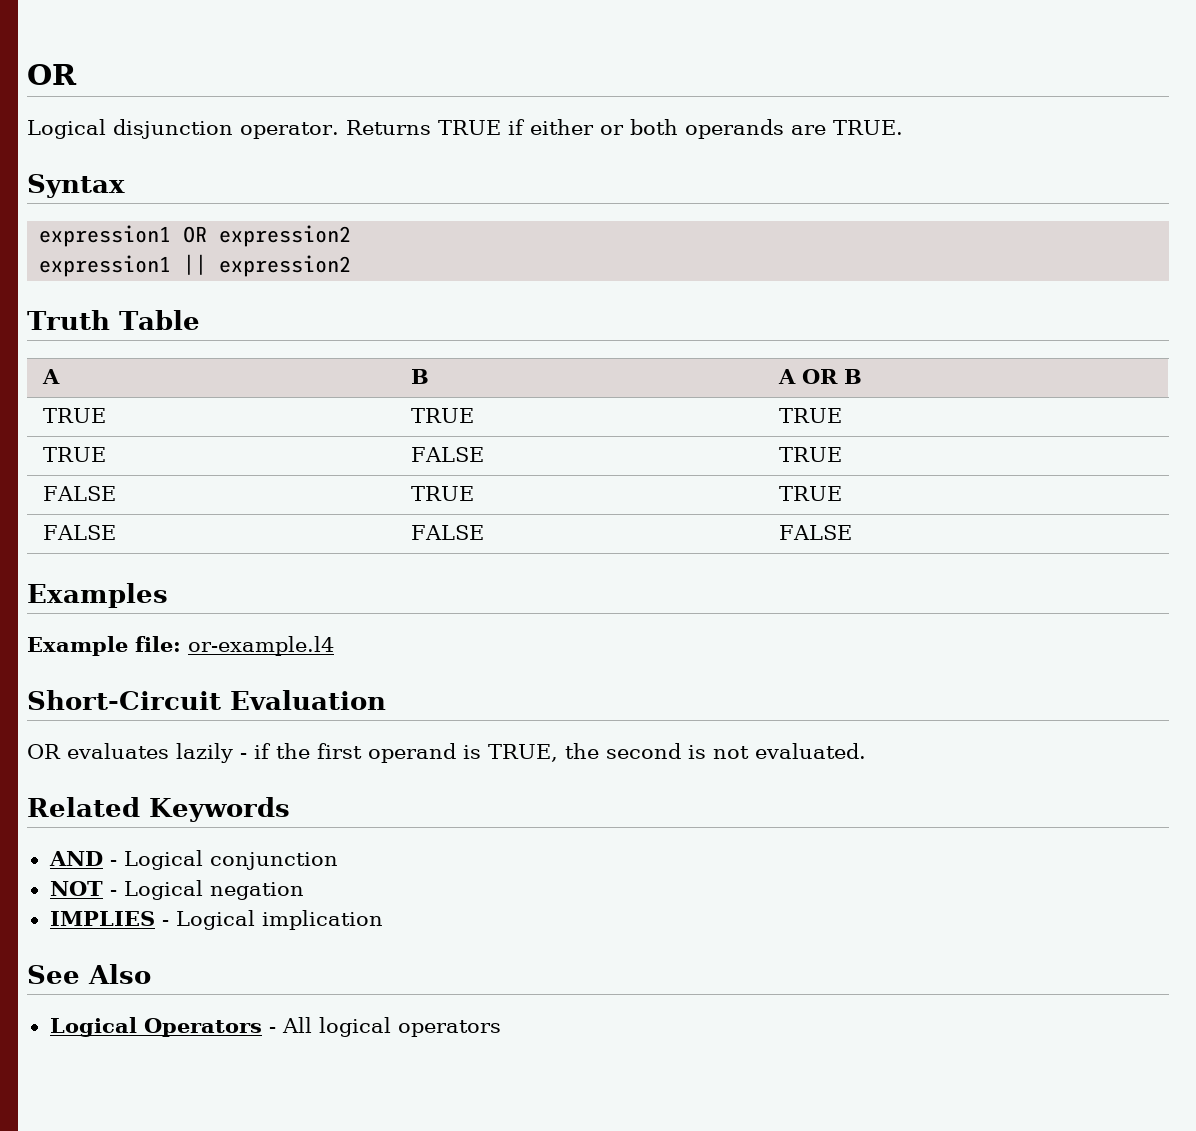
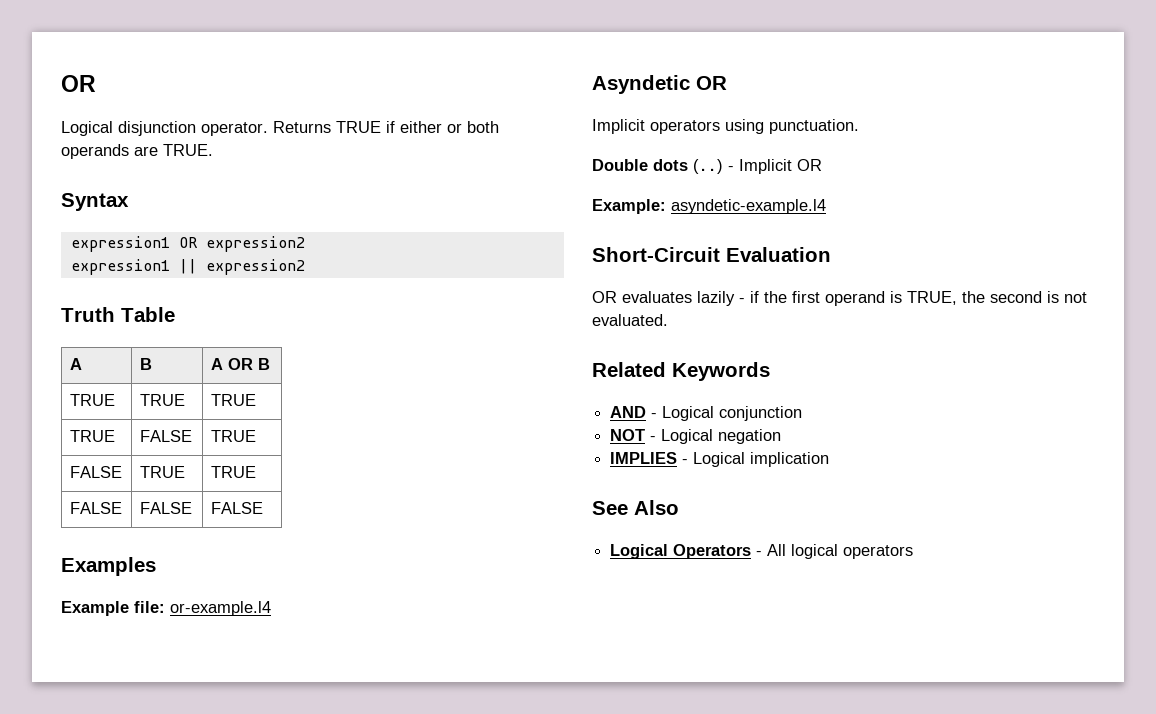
+ Asyndetic OR
+ Implicit operators using punctuation.
+ Double dots (..) - Implicit OR
+ Example: asyndetic-example.l4

